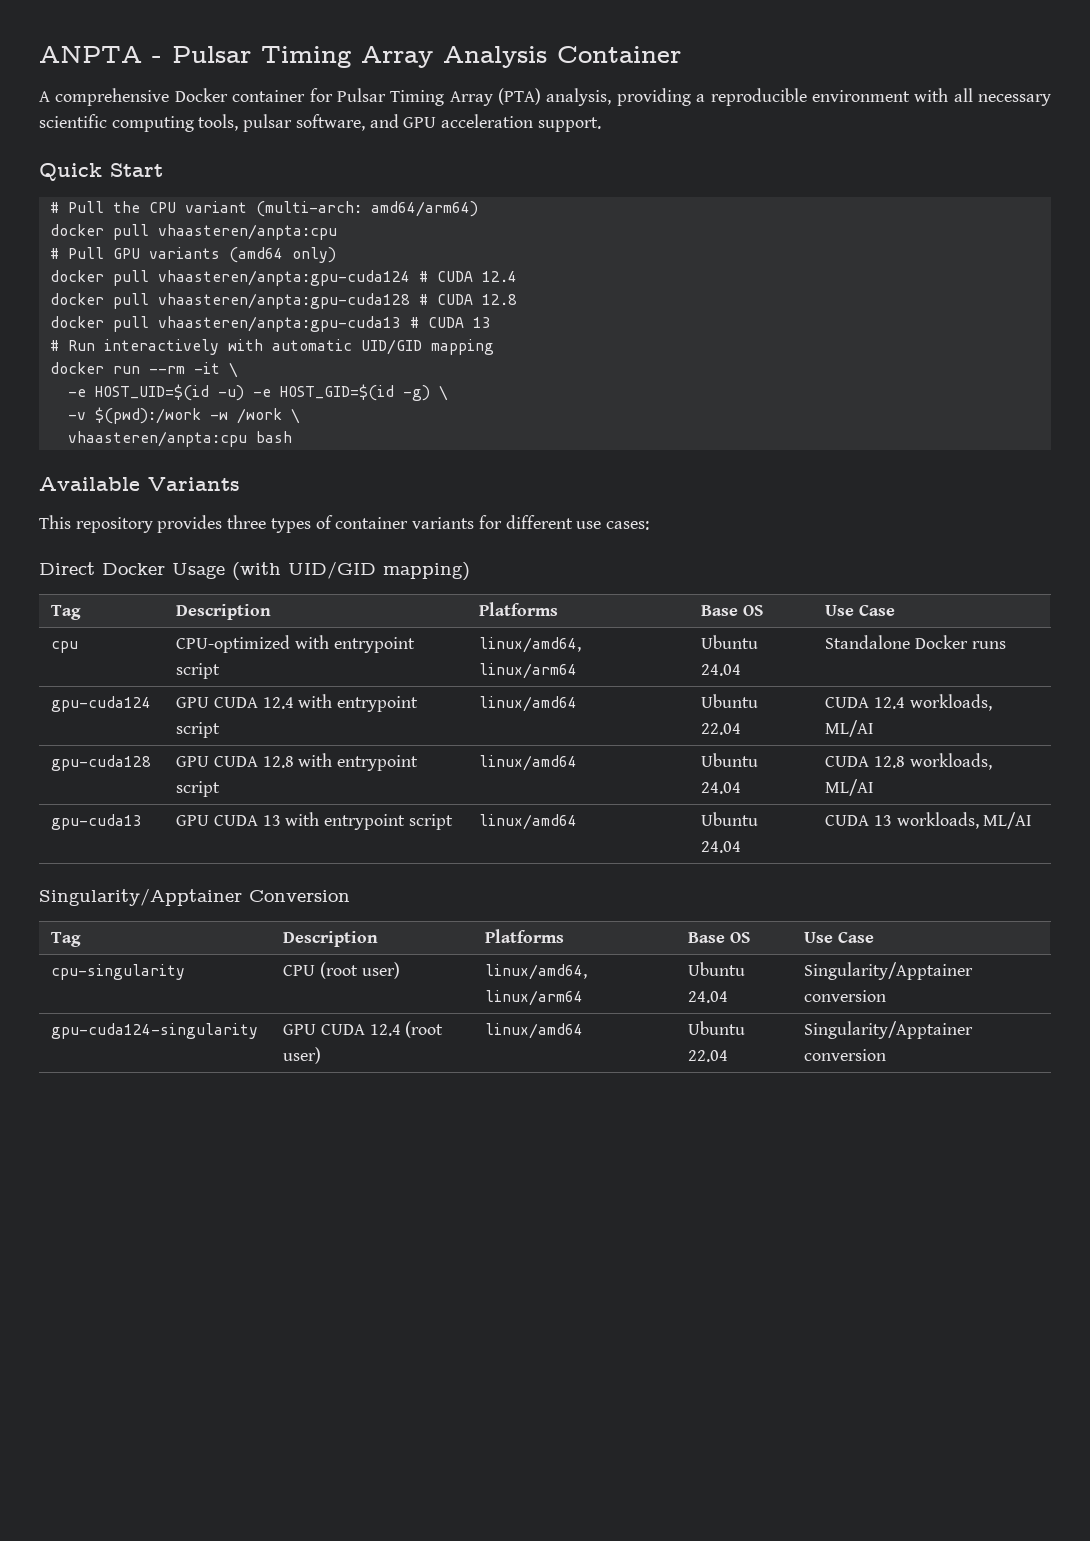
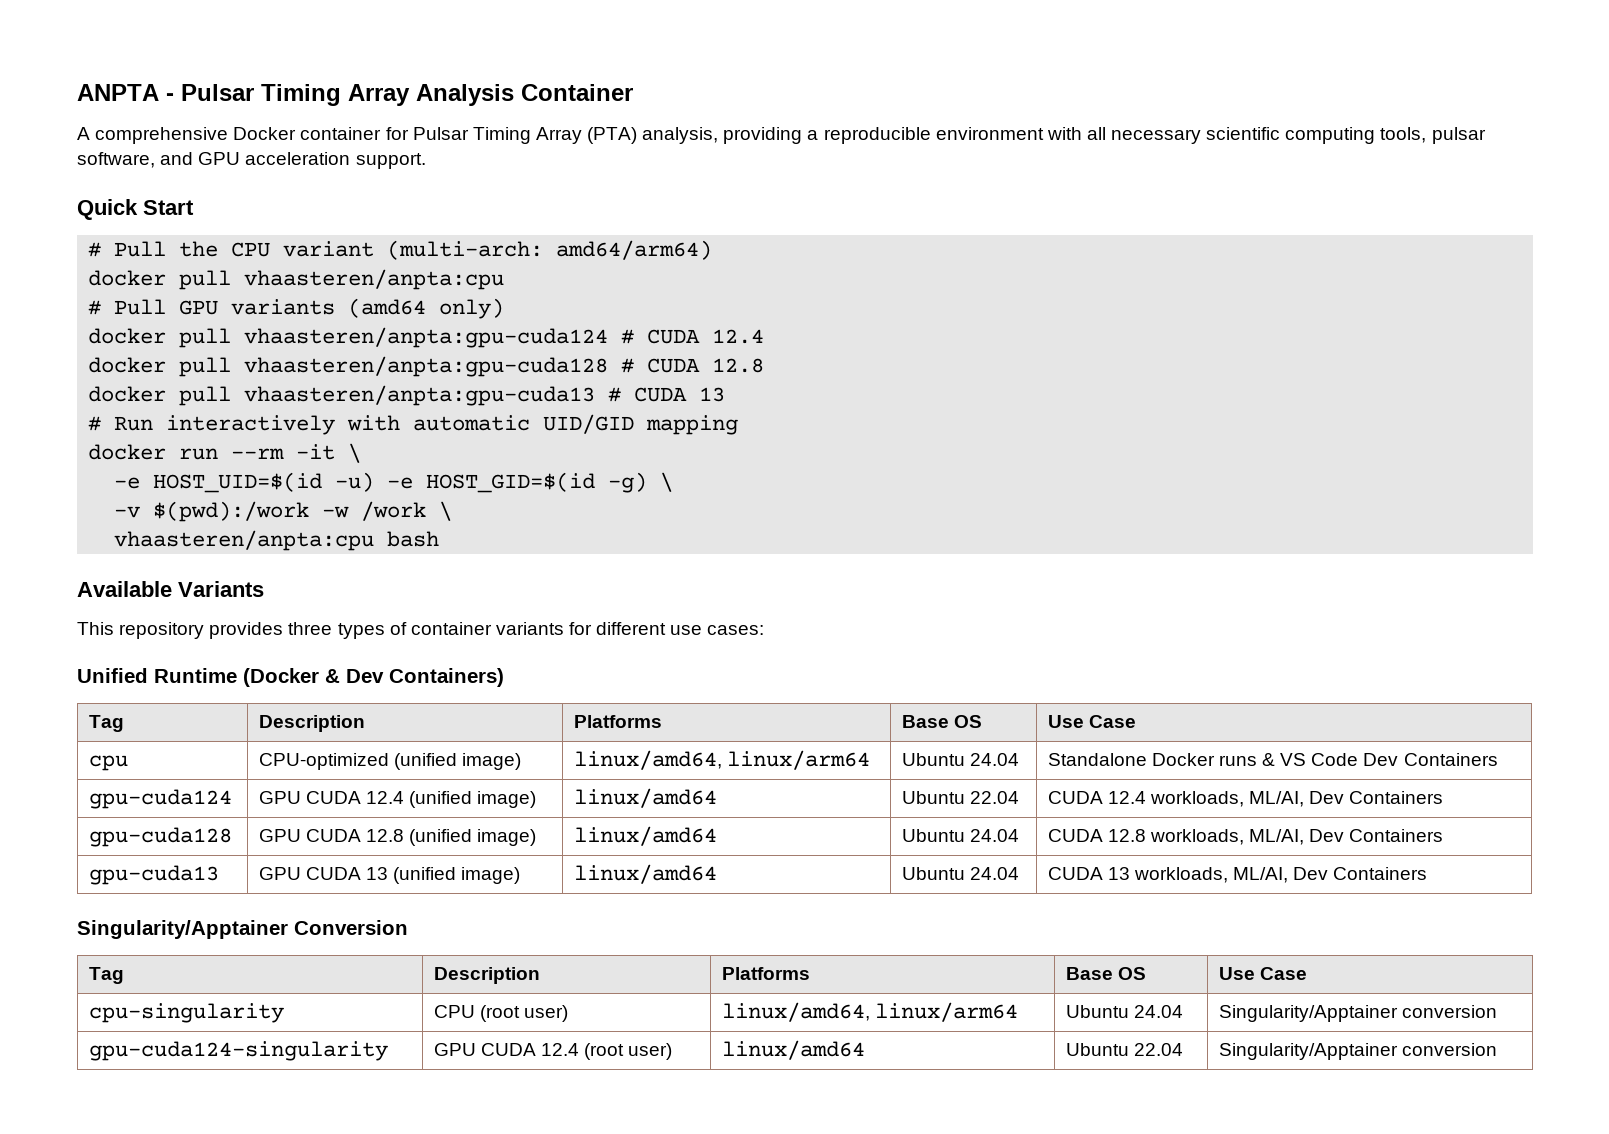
- Direct Docker Usage (with UID/GID mapping)
+ Unified Runtime (Docker & Dev Containers)
- cpu | CPU-optimized with entrypoint script | linux/amd64, linux/arm64 | Ubuntu 24.04 | Standalone Docker runs
+ cpu | CPU-optimized (unified image) | linux/amd64, linux/arm64 | Ubuntu 24.04 | Standalone Docker runs & VS Code Dev Containers
- gpu-cuda124 | GPU CUDA 12.4 with entrypoint script | linux/amd64 | Ubuntu 22.04 | CUDA 12.4 workloads, ML/AI
+ gpu-cuda124 | GPU CUDA 12.4 (unified image) | linux/amd64 | Ubuntu 22.04 | CUDA 12.4 workloads, ML/AI, Dev Containers
- gpu-cuda128 | GPU CUDA 12.8 with entrypoint script | linux/amd64 | Ubuntu 24.04 | CUDA 12.8 workloads, ML/AI
+ gpu-cuda128 | GPU CUDA 12.8 (unified image) | linux/amd64 | Ubuntu 24.04 | CUDA 12.8 workloads, ML/AI, Dev Containers
- gpu-cuda13 | GPU CUDA 13 with entrypoint script | linux/amd64 | Ubuntu 24.04 | CUDA 13 workloads, ML/AI
+ gpu-cuda13 | GPU CUDA 13 (unified image) | linux/amd64 | Ubuntu 24.04 | CUDA 13 workloads, ML/AI, Dev Containers

